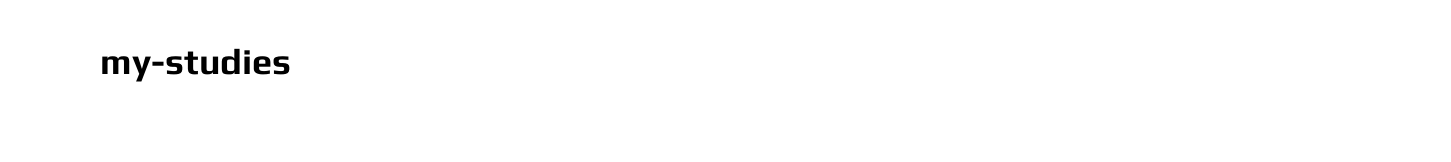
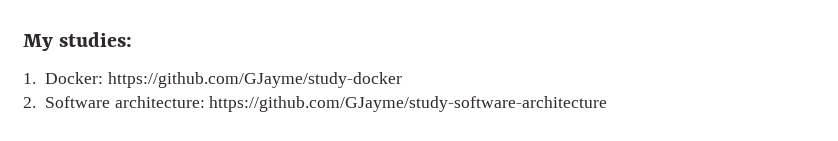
- my-studies
+ My studies:
+ 1. Docker: https://github.com/GJayme/study-docker
+ 2. Software architecture: https://github.com/GJayme/study-software-architecture

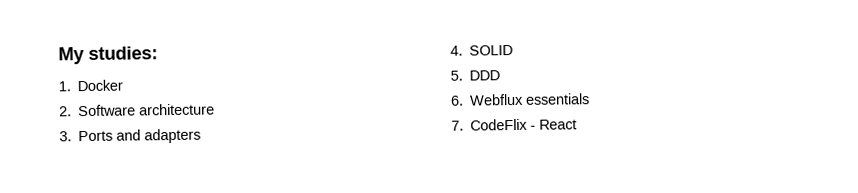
- 1. Docker: https://github.com/GJayme/study-docker
+ 1. Docker
- 2. Software architecture: https://github.com/GJayme/study-software-architecture
+ 2. Software architecture
+ 3. Ports and adapters
+ 4. SOLID
+ 5. DDD
+ 6. Webflux essentials
+ 7. CodeFlix - React

